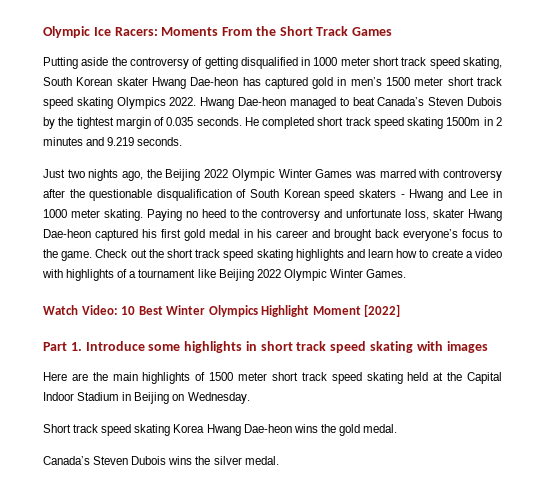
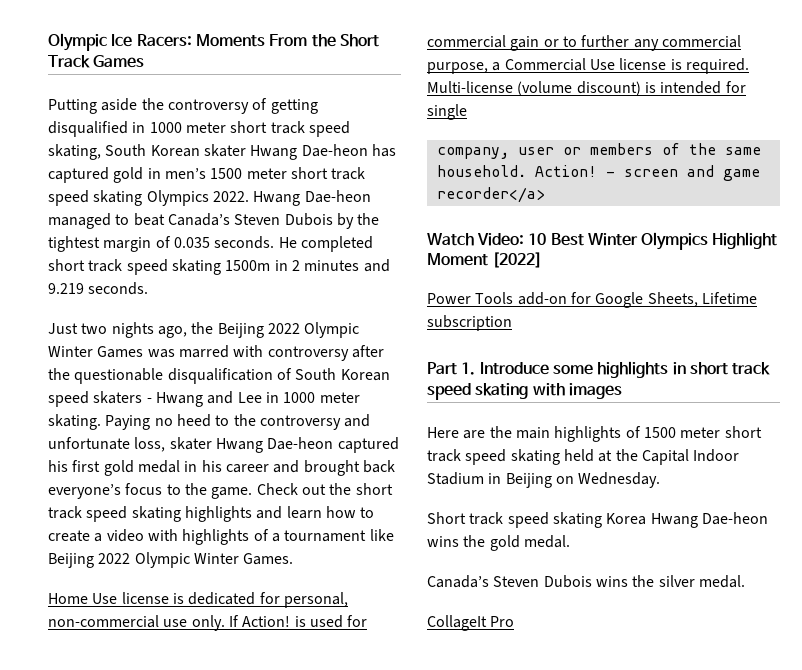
+ Home Use license is dedicated for personal, non-commercial use only. If Action! is used for commercial gain or to further any commercial purpose, a Commercial Use license is required. Multi-license (volume discount) is intended for single
+ company, user or members of the same household. Action! - screen and game recorder</a>
+ Power Tools add-on for Google Sheets, Lifetime subscription
+ CollageIt Pro

